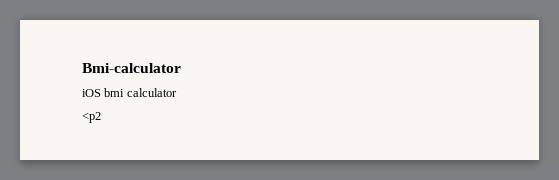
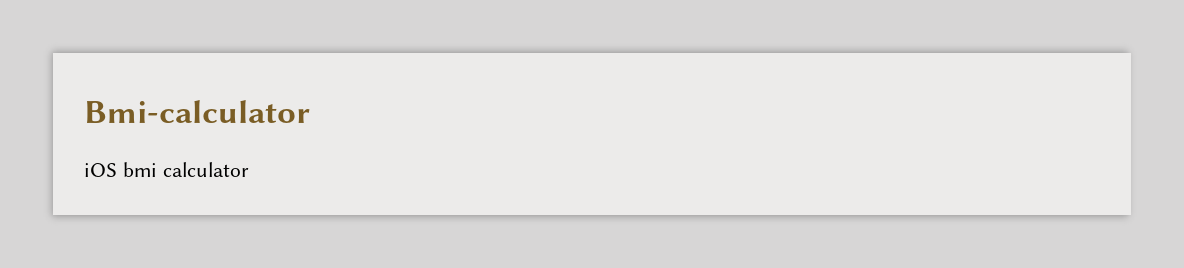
- <p2

